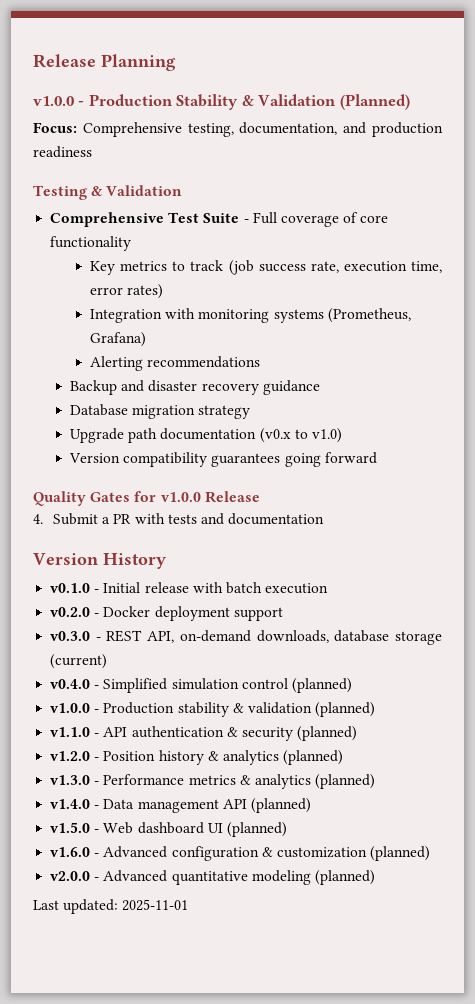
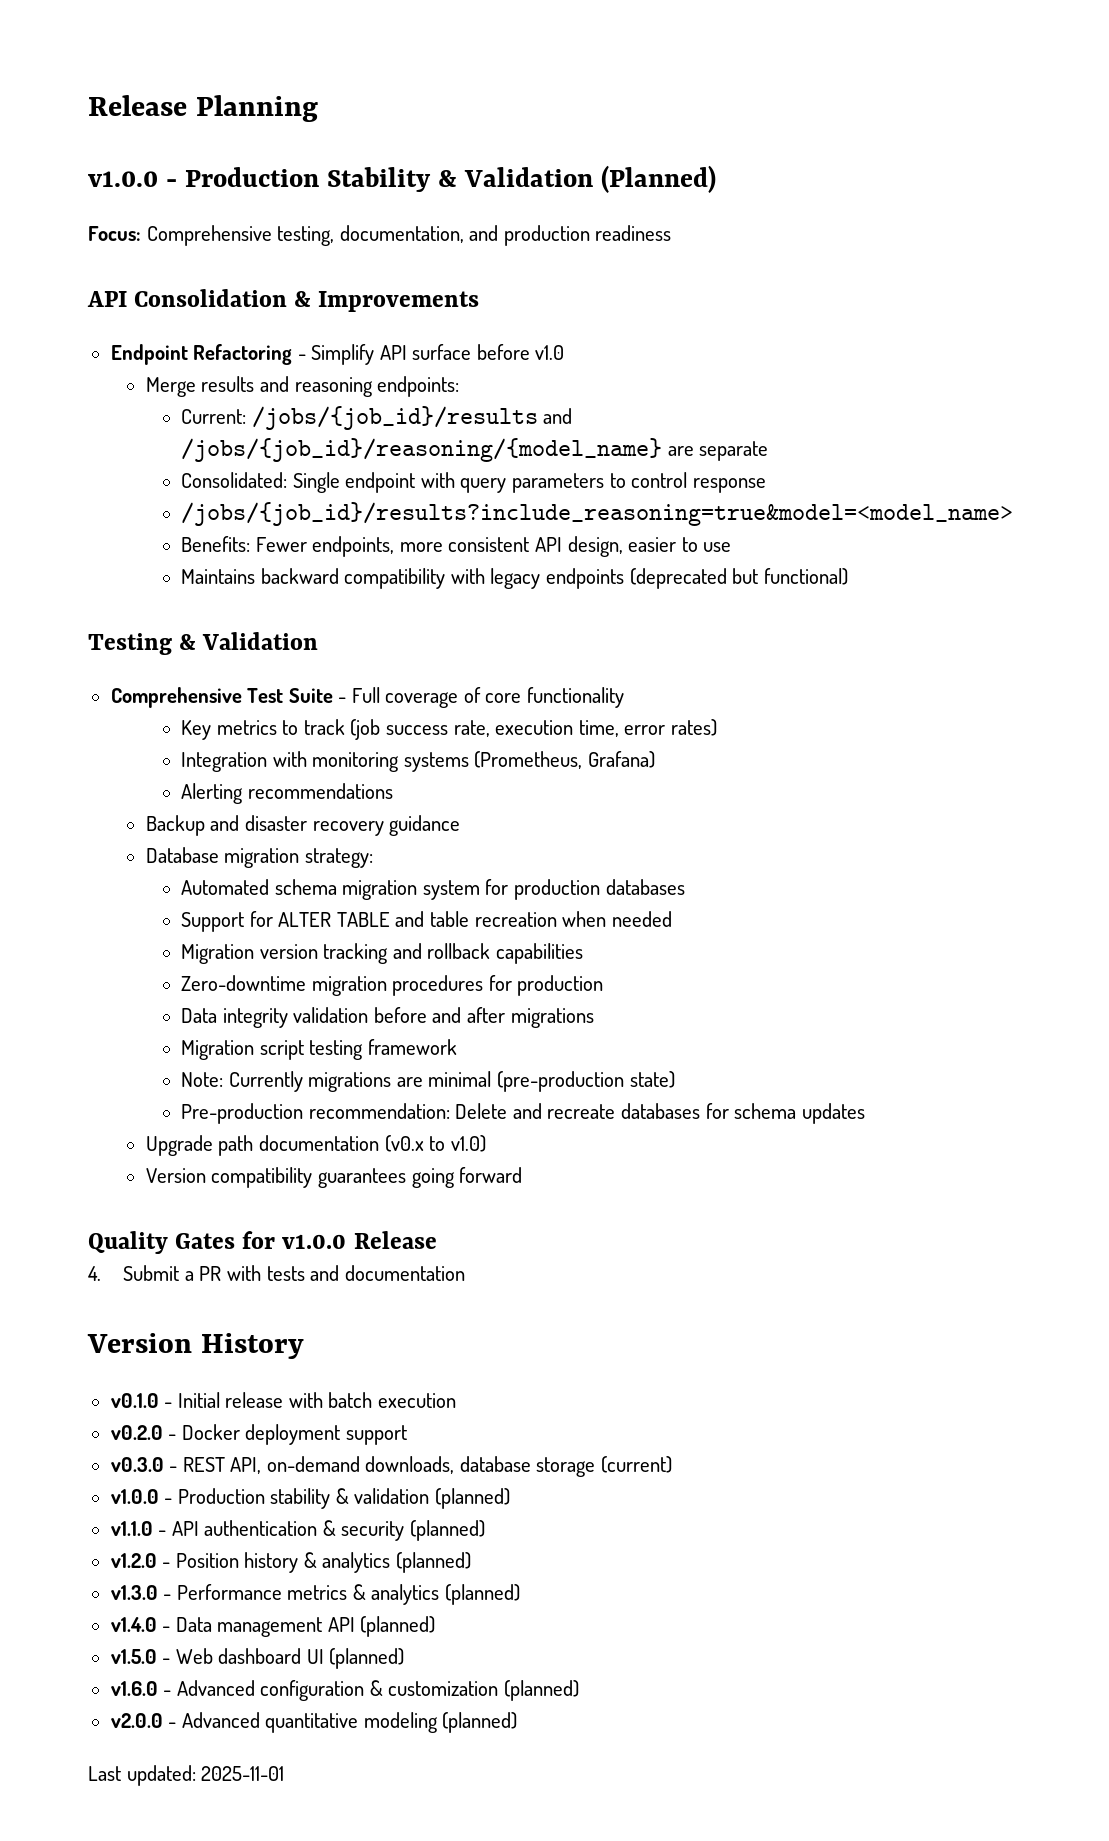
+ API Consolidation & Improvements
+ Endpoint Refactoring - Simplify API surface before v1.0
+ Merge results and reasoning endpoints:
+ Current: /jobs/{job_id}/results and /jobs/{job_id}/reasoning/{model_name} are separate
+ Consolidated: Single endpoint with query parameters to control response
+ /jobs/{job_id}/results?include_reasoning=true&model=<model_name>
+ Benefits: Fewer endpoints, more consistent API design, easier to use
+ Maintains backward compatibility with legacy endpoints (deprecated but functional)
- Database migration strategy
+ Database migration strategy:
+ Automated schema migration system for production databases
+ Support for ALTER TABLE and table recreation when needed
+ Migration version tracking and rollback capabilities
+ Zero-downtime migration procedures for production
+ Data integrity validation before and after migrations
+ Migration script testing framework
+ Note: Currently migrations are minimal (pre-production state)
+ Pre-production recommendation: Delete and recreate databases for schema updates
- v0.4.0 - Simplified simulation control (planned)

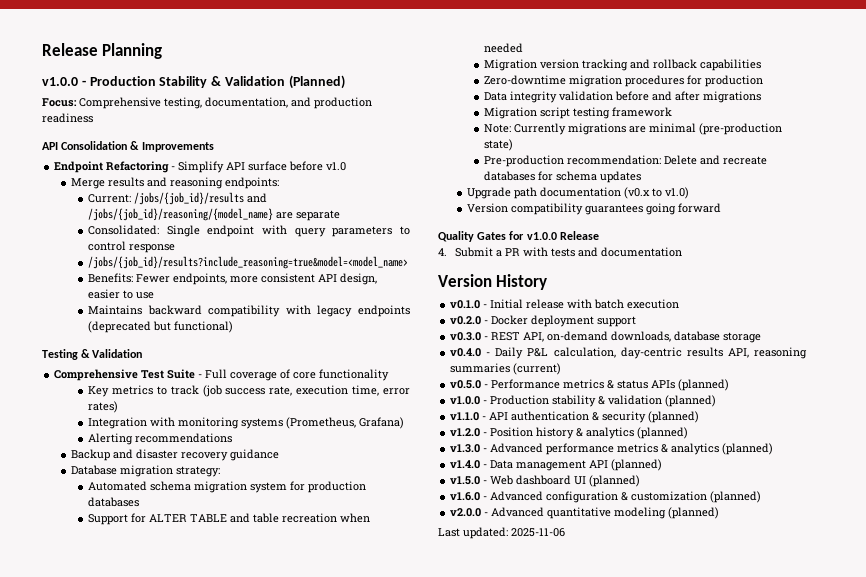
- v0.3.0 - REST API, on-demand downloads, database storage (current)
+ v0.3.0 - REST API, on-demand downloads, database storage
+ v0.4.0 - Daily P&L calculation, day-centric results API, reasoning summaries (current)
+ v0.5.0 - Performance metrics & status APIs (planned)
- v1.3.0 - Performance metrics & analytics (planned)
+ v1.3.0 - Advanced performance metrics & analytics (planned)
- Last updated: 2025-11-01
+ Last updated: 2025-11-06

